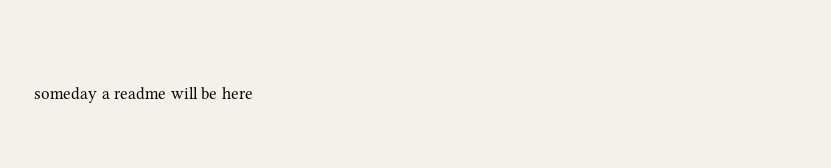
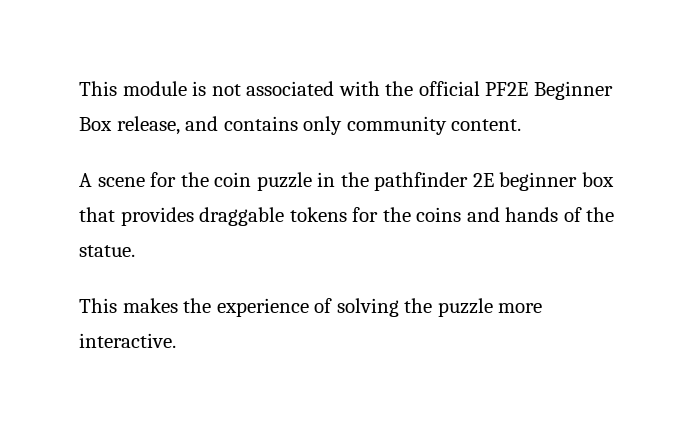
- someday a readme will be here
+ This module is not associated with the official PF2E Beginner Box release, and contains only community content.
+ A scene for the coin puzzle in the pathfinder 2E beginner box that provides draggable tokens for the coins and hands of the statue.
+ This makes the experience of solving the puzzle more interactive.

